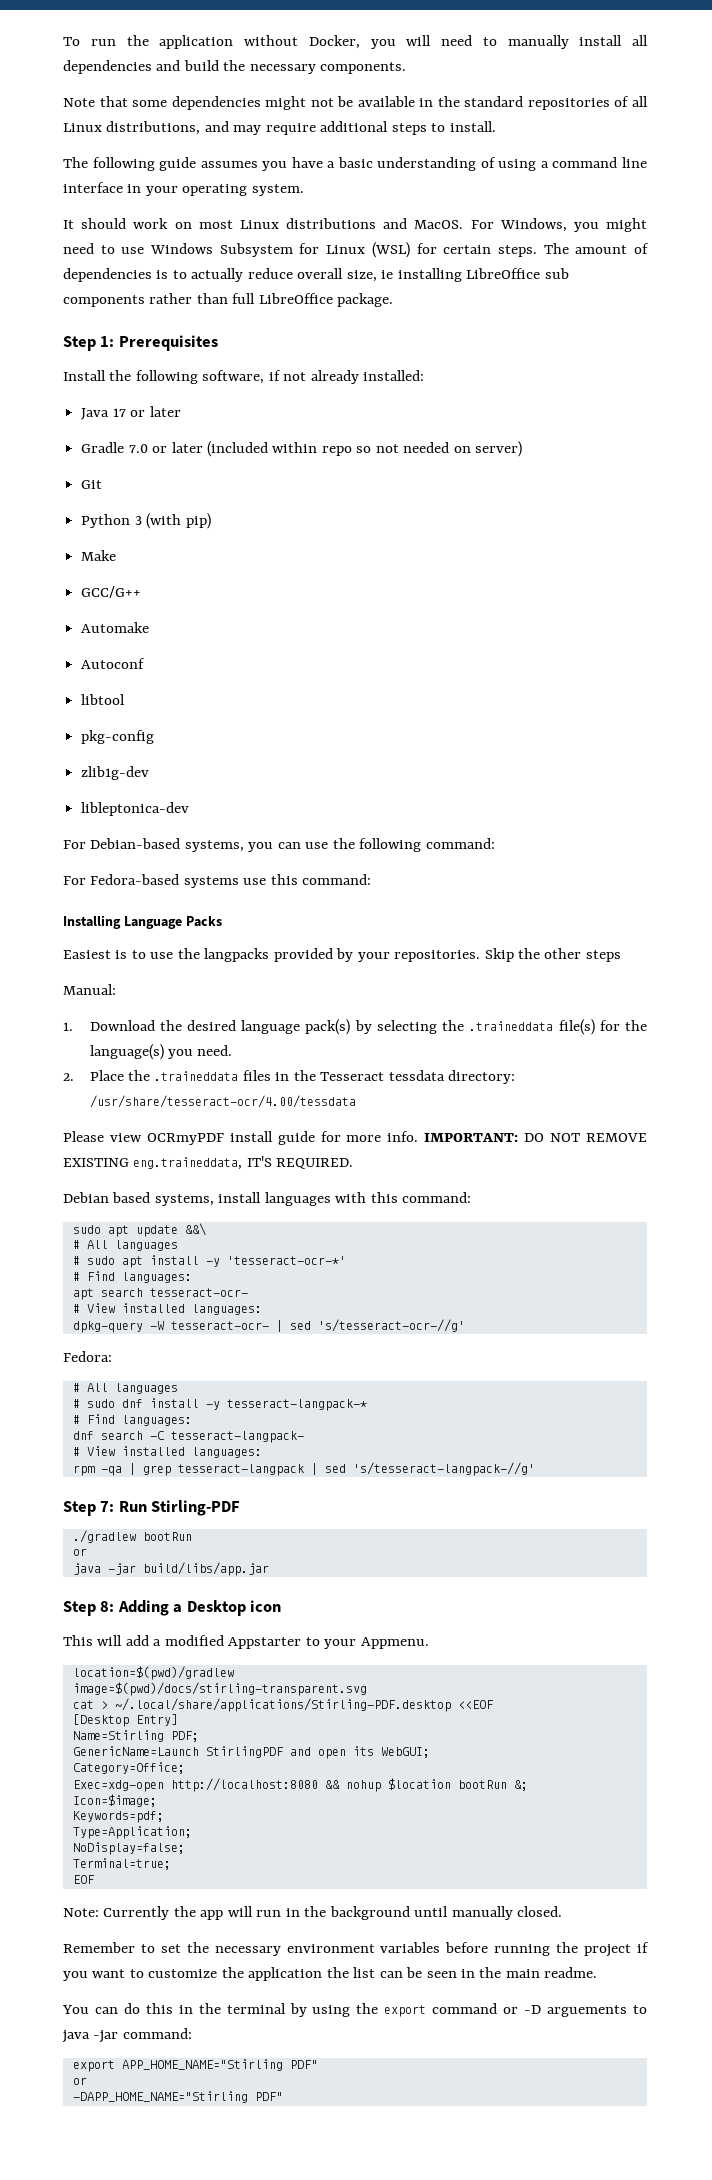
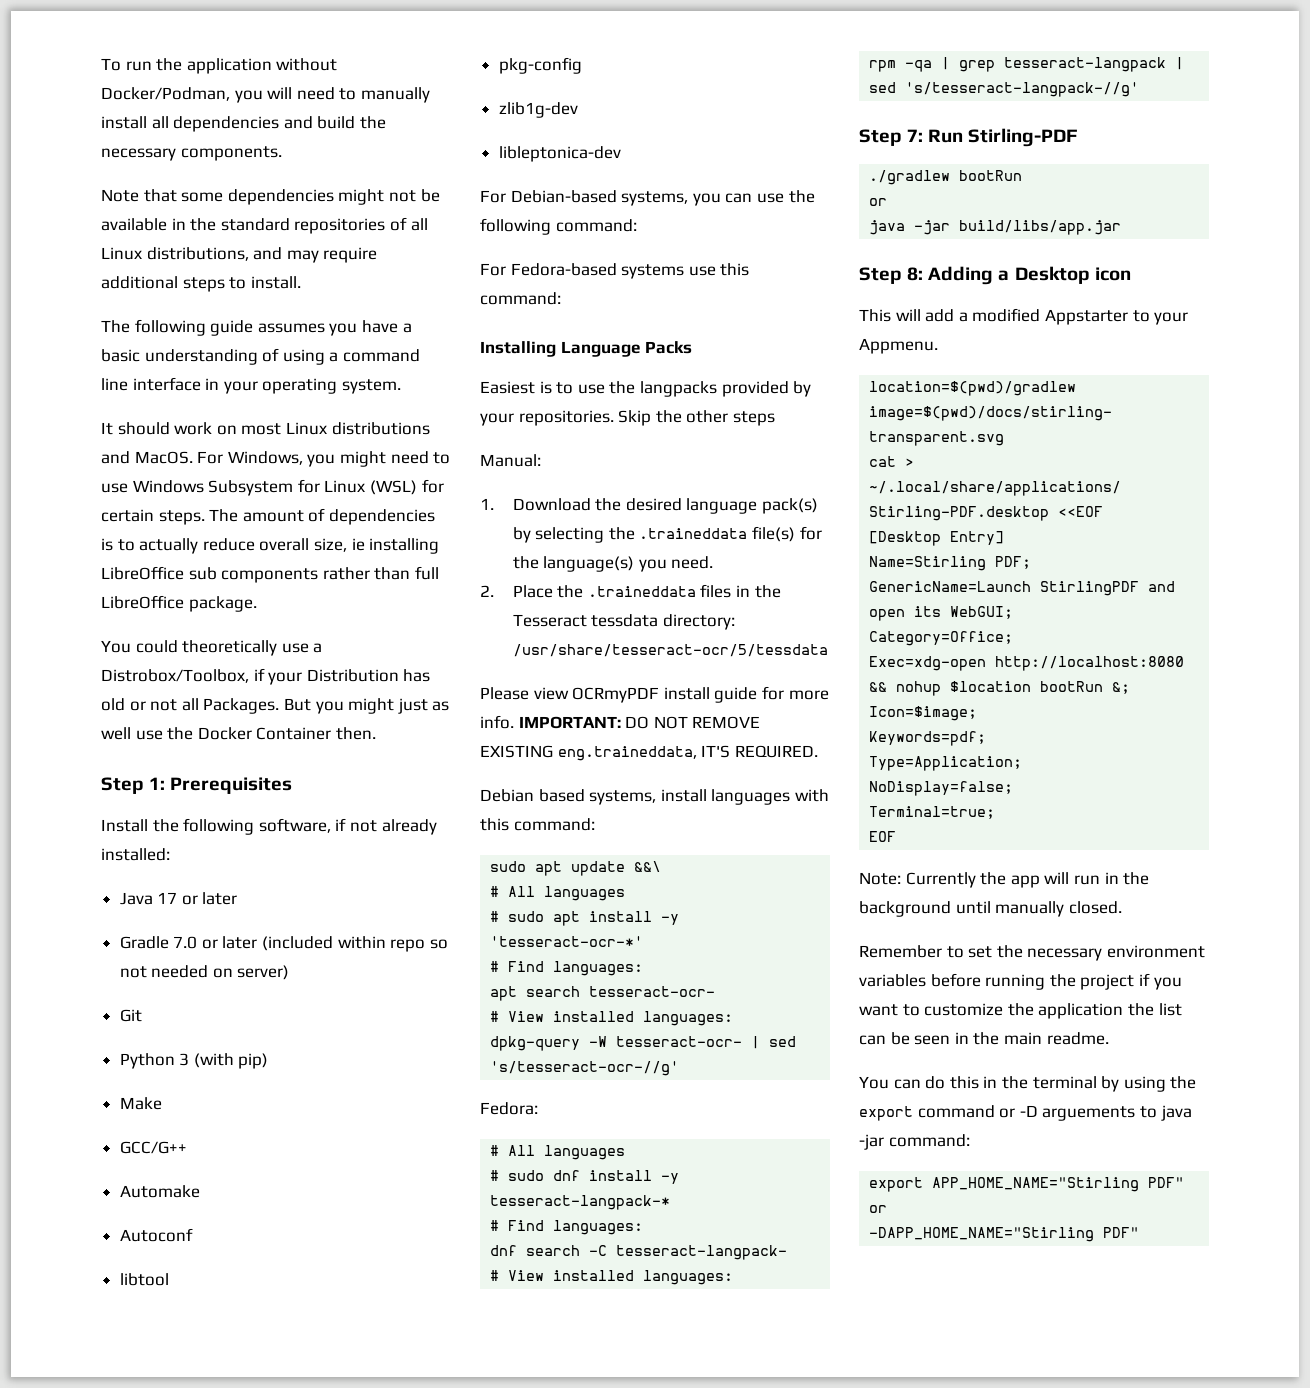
- To run the application without Docker, you will need to manually install all dependencies and build the necessary components.
+ To run the application without Docker/Podman, you will need to manually install all dependencies and build the necessary components.
+ You could theoretically use a Distrobox/Toolbox, if your Distribution has old or not all Packages. But you might just as well use the Docker Container then.
- 2. Place the .traineddata files in the Tesseract tessdata directory: /usr/share/tesseract-ocr/4.00/tessdata
+ 2. Place the .traineddata files in the Tesseract tessdata directory: /usr/share/tesseract-ocr/5/tessdata

